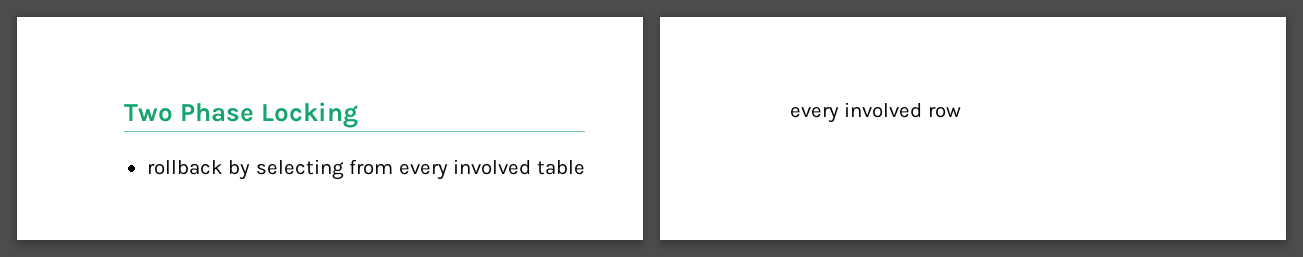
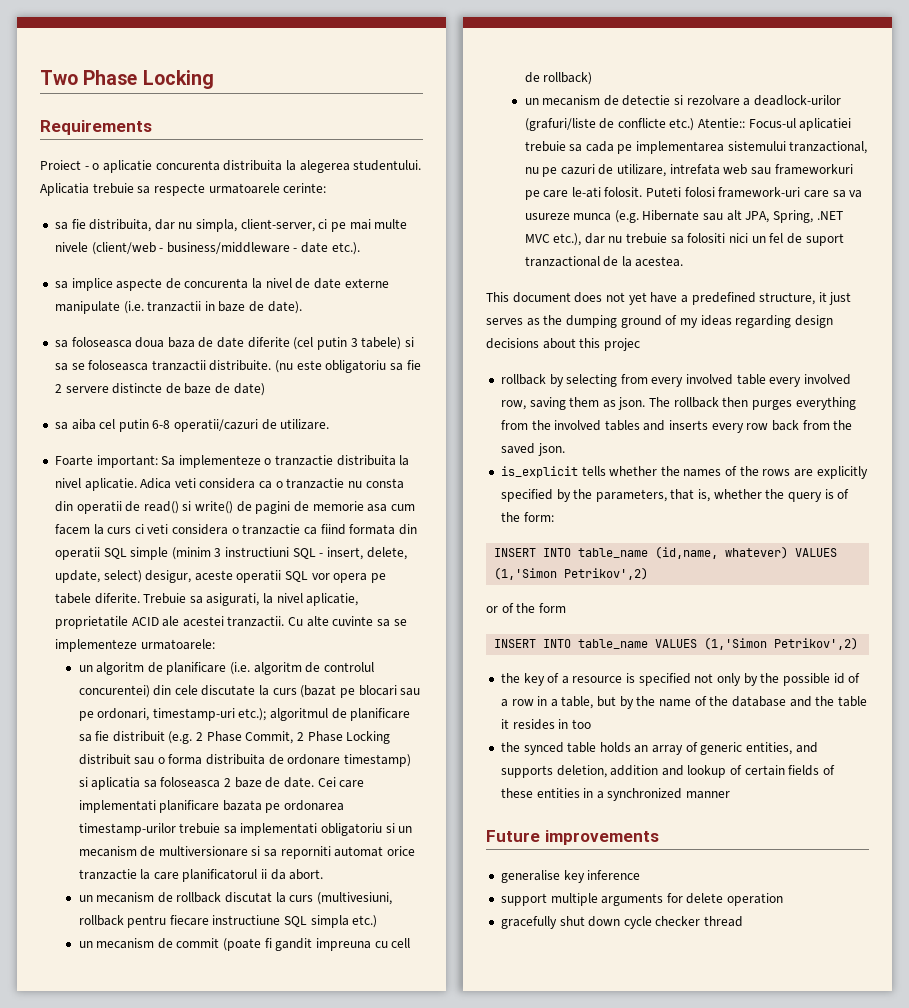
+ Requirements
+ Proiect - o aplicatie concurenta distribuita la alegerea studentului. Aplicatia trebuie sa respecte urmatoarele cerinte:
+ sa fie distribuita, dar nu simpla, client-server, ci pe mai multe nivele (client/web - business/middleware - date etc.).
+ sa implice aspecte de concurenta la nivel de date externe manipulate (i.e. tranzactii in baze de date).
+ sa foloseasca doua baza de date diferite (cel putin 3 tabele) si sa se foloseasca tranzactii distribuite. (nu este obligatoriu sa fie 2 servere distincte de baze de date)
+ sa aiba cel putin 6-8 operatii/cazuri de utilizare.
+ Foarte important: Sa implementeze o tranzactie distribuita la nivel aplicatie. Adica veti considera ca o tranzactie nu consta din operatii de read() si write() de pagini de memorie asa cum facem la curs ci veti considera o tranzactie ca fiind formata din operatii SQL simple (minim 3 instructiuni SQL - insert, delete, update, select) desigur, aceste operatii SQL vor opera pe tabele diferite. Trebuie sa asigurati, la nivel aplicatie, proprietatile ACID ale acestei tranzactii. Cu alte cuvinte sa se implementeze urmatoarele:
+ un algoritm de planificare (i.e. algoritm de controlul concurentei) din cele discutate la curs (bazat pe blocari sau pe ordonari, timestamp-uri etc.); algoritmul de planificare sa fie distribuit (e.g. 2 Phase Commit, 2 Phase Locking distribuit sau o forma distribuita de ordonare timestamp) si aplicatia sa foloseasca 2 baze de date. Cei care implementati planificare bazata pe ordonarea timestamp-urilor trebuie sa implementati obligatoriu si un mecanism de multiversionare si sa reporniti automat orice tranzactie la care planificatorul ii da abort.
+ un mecanism de rollback discutat la curs (multivesiuni, rollback pentru fiecare instructiune SQL simpla etc.)
+ un mecanism de commit (poate fi gandit impreuna cu cell de rollback)
+ un mecanism de detectie si rezolvare a deadlock-urilor (grafuri/liste de conflicte etc.) Atentie:: Focus-ul aplicatiei trebuie sa cada pe implementarea sistemului tranzactional, nu pe cazuri de utilizare, intrefata web sau frameworkuri pe care le-ati folosit. Puteti folosi framework-uri care sa va usureze munca (e.g. Hibernate sau alt JPA, Spring, .NET MVC etc.), dar nu trebuie sa folositi nici un fel de suport tranzactional de la acestea.
+ This document does not yet have a predefined structure, it just serves as the dumping ground of my ideas regarding design decisions about this projec
- rollback by selecting from every involved table every involved row
+ rollback by selecting from every involved table every involved row, saving them as json. The rollback then purges everything from the involved tables and inserts every row back from the saved json.
+ is_explicit tells whether the names of the rows are explicitly specified by the parameters, that is, whether the query is of the form:
+ INSERT INTO table_name (id,name, whatever) VALUES (1,'Simon Petrikov',2)
+ or of the form
+ INSERT INTO table_name VALUES (1,'Simon Petrikov',2)
+ the key of a resource is specified not only by the possible id of a row in a table, but by the name of the database and the table it resides in too
+ the synced table holds an array of generic entities, and supports deletion, addition and lookup of certain fields of these entities in a synchronized manner
+ Future improvements
+ generalise key inference
+ support multiple arguments for delete operation
+ gracefully shut down cycle checker thread

